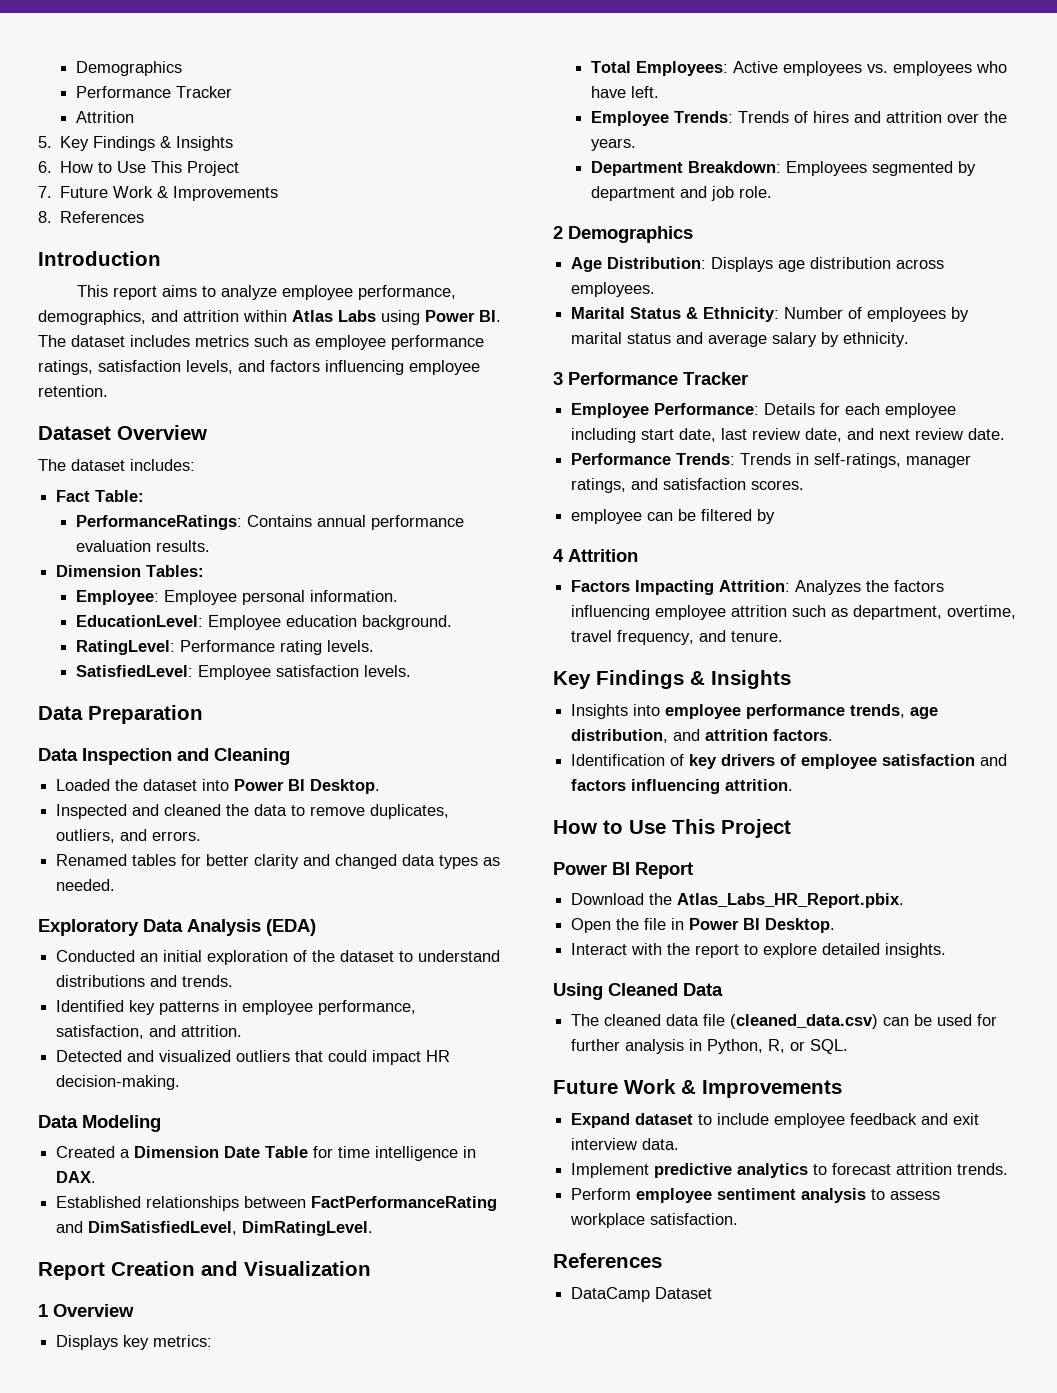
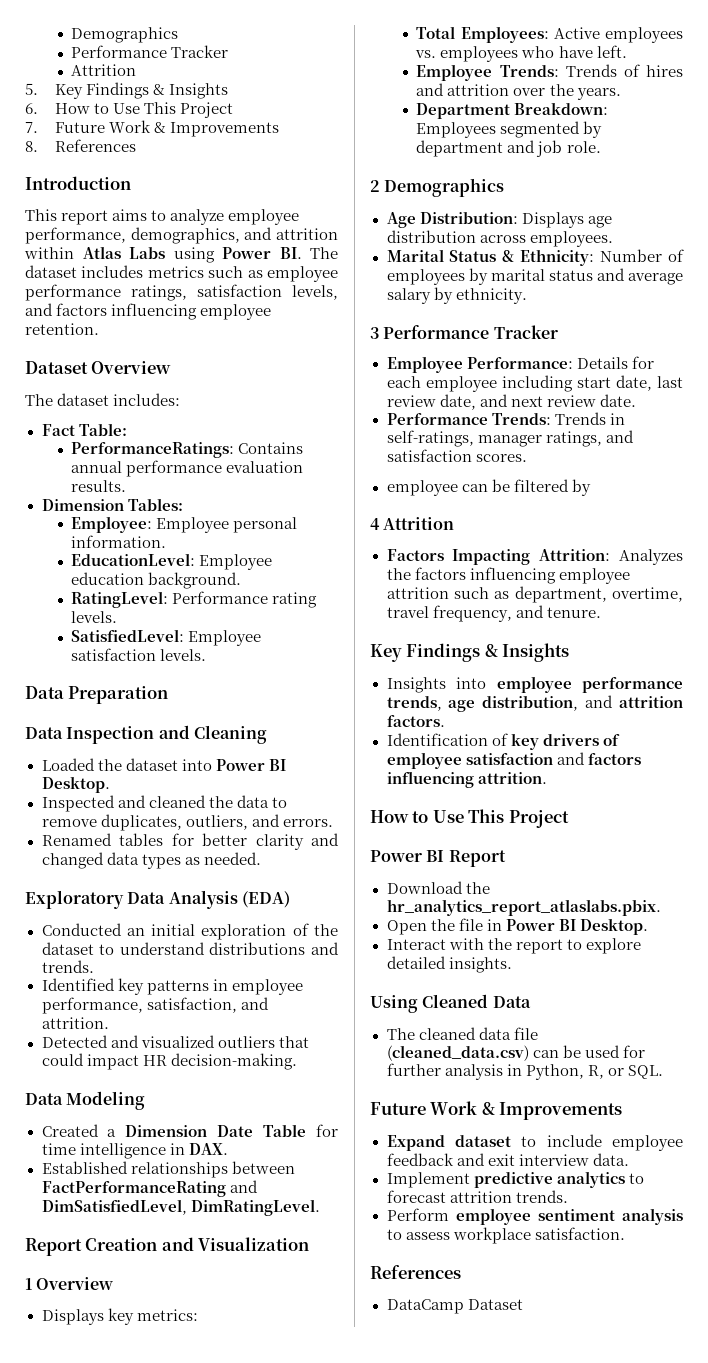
- Download the Atlas_Labs_HR_Report.pbix.
+ Download the hr_analytics_report_atlaslabs.pbix.

